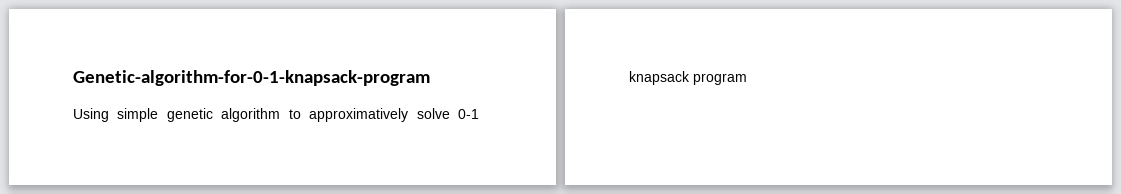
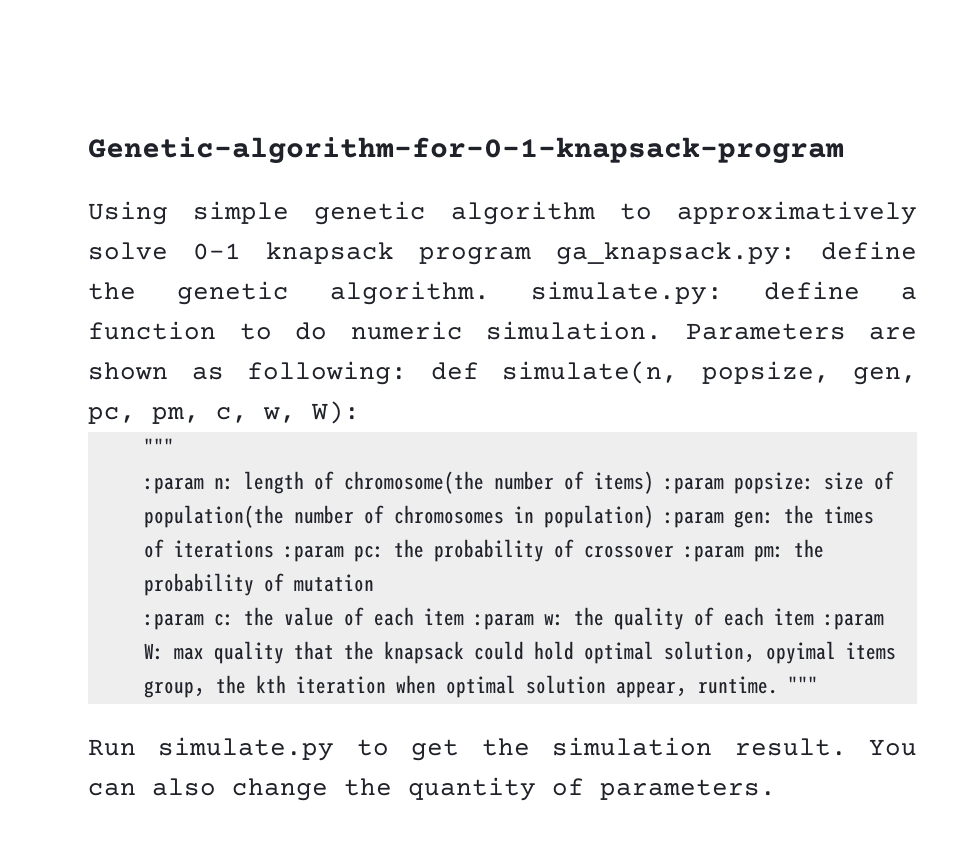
- Using simple genetic algorithm to approximatively solve 0-1 knapsack program
+ Using simple genetic algorithm to approximatively solve 0-1 knapsack program ga_knapsack.py: define the genetic algorithm. simulate.py: define a function to do numeric simulation. Parameters are shown as following: def simulate(n, popsize, gen, pc, pm, c, w, W):
+ """
+ :param n: length of chromosome(the number of items) :param popsize: size of population(the number of chromosomes in population) :param gen: the times of iterations :param pc: the probability of crossover :param pm: the probability of mutation
+ :param c: the value of each item :param w: the quality of each item :param W: max quality that the knapsack could hold optimal solution，opyimal items group，the kth iteration when optimal solution appear，runtime. """
+ Run simulate.py to get the simulation result. You can also change the quantity of parameters.

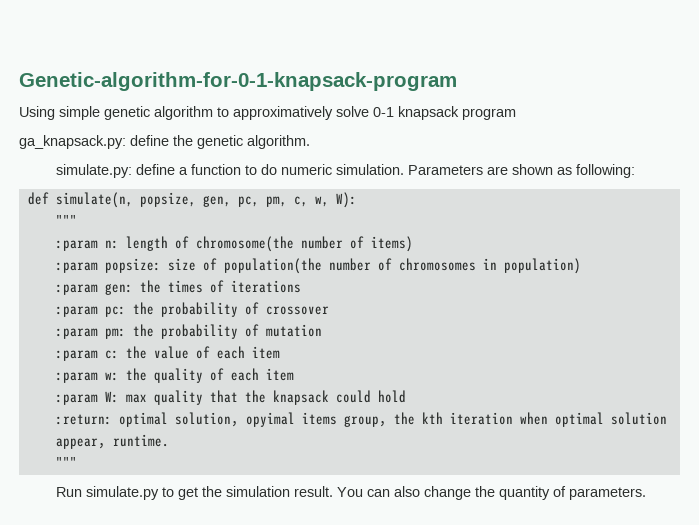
- Using simple genetic algorithm to approximatively solve 0-1 knapsack program ga_knapsack.py: define the genetic algorithm. simulate.py: define a function to do numeric simulation.
+ Using simple genetic algorithm to approximatively solve 0-1 knapsack program
+ ga_knapsack.py: define the genetic algorithm.
+ simulate.py: define a function to do numeric simulation.
- Parameters are shown as following: def simulate(n, popsize, gen, pc, pm, c, w, W):
+ Parameters are shown as following:
+ def simulate(n, popsize, gen, pc, pm, c, w, W):
- :param n: length of chromosome(the number of items) :param popsize: size of population(the number of chromosomes in population) :param gen: the times of iterations :param pc: the probability of crossover :param pm: the probability of mutation
+ :param n: length of chromosome(the number of items)
+ :param popsize: size of population(the number of chromosomes in population)
+ :param gen: the times of iterations
+ :param pc: the probability of crossover
+ :param pm: the probability of mutation
- :param c: the value of each item :param w: the quality of each item :param W: max quality that the knapsack could hold optimal solution，opyimal items group，the kth iteration when optimal solution appear，runtime. """
+ :param c: the value of each item
+ :param w: the quality of each item
+ :param W: max quality that the knapsack could hold
+ :return: optimal solution，opyimal items group，the kth iteration when optimal solution appear，runtime.
+ """

